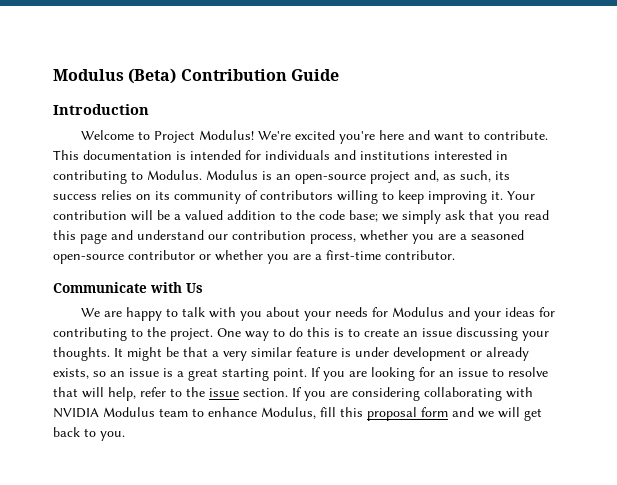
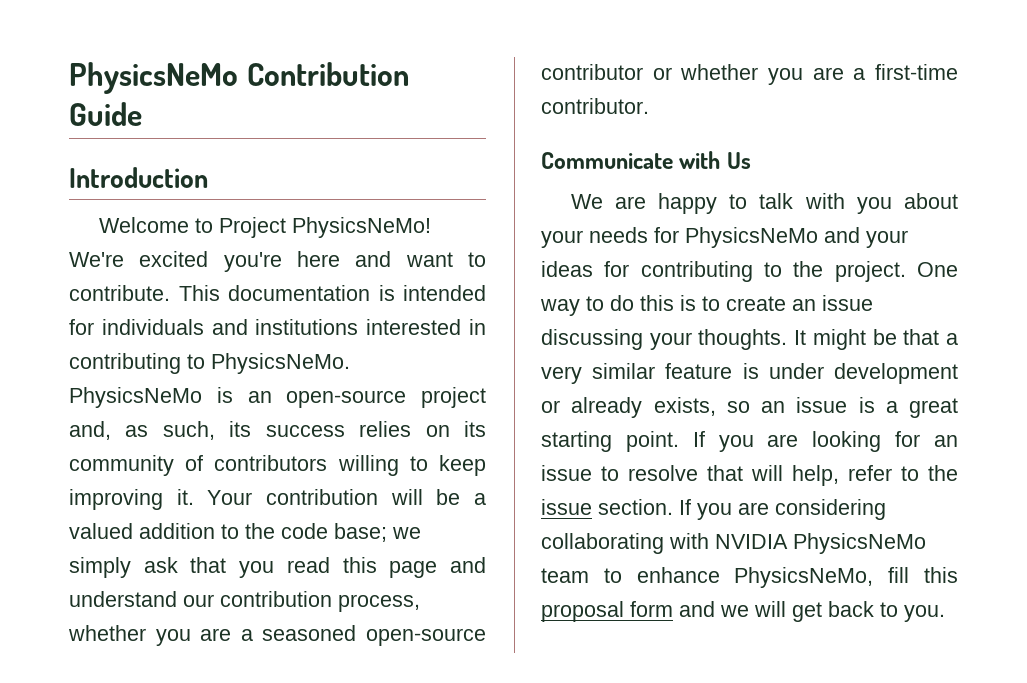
- Modulus (Beta) Contribution Guide
+ PhysicsNeMo Contribution Guide
- Welcome to Project Modulus!
+ Welcome to Project PhysicsNeMo!
- This documentation is intended for individuals and institutions interested in contributing to Modulus. Modulus is an open-source project and, as such, its success relies on its community of contributors willing to keep improving it.
+ This documentation is intended for individuals and institutions interested in contributing to PhysicsNeMo. PhysicsNeMo is an open-source project and, as such, its success relies on its community of contributors willing to keep improving it.
- We are happy to talk with you about your needs for Modulus and your ideas for contributing to the project.
+ We are happy to talk with you about your needs for PhysicsNeMo and your ideas for contributing to the project.
- If you are considering collaborating with NVIDIA Modulus team to enhance Modulus, fill this proposal form and we will get back to you.
+ If you are considering collaborating with NVIDIA PhysicsNeMo team to enhance PhysicsNeMo, fill this proposal form and we will get back to you.

